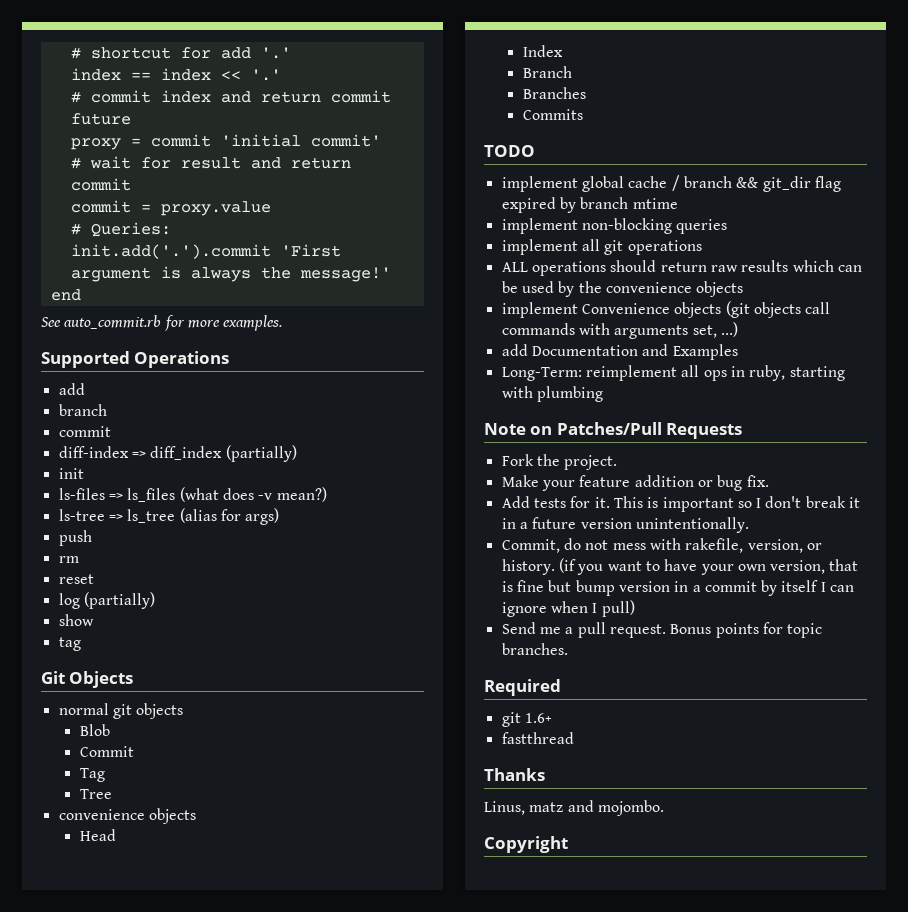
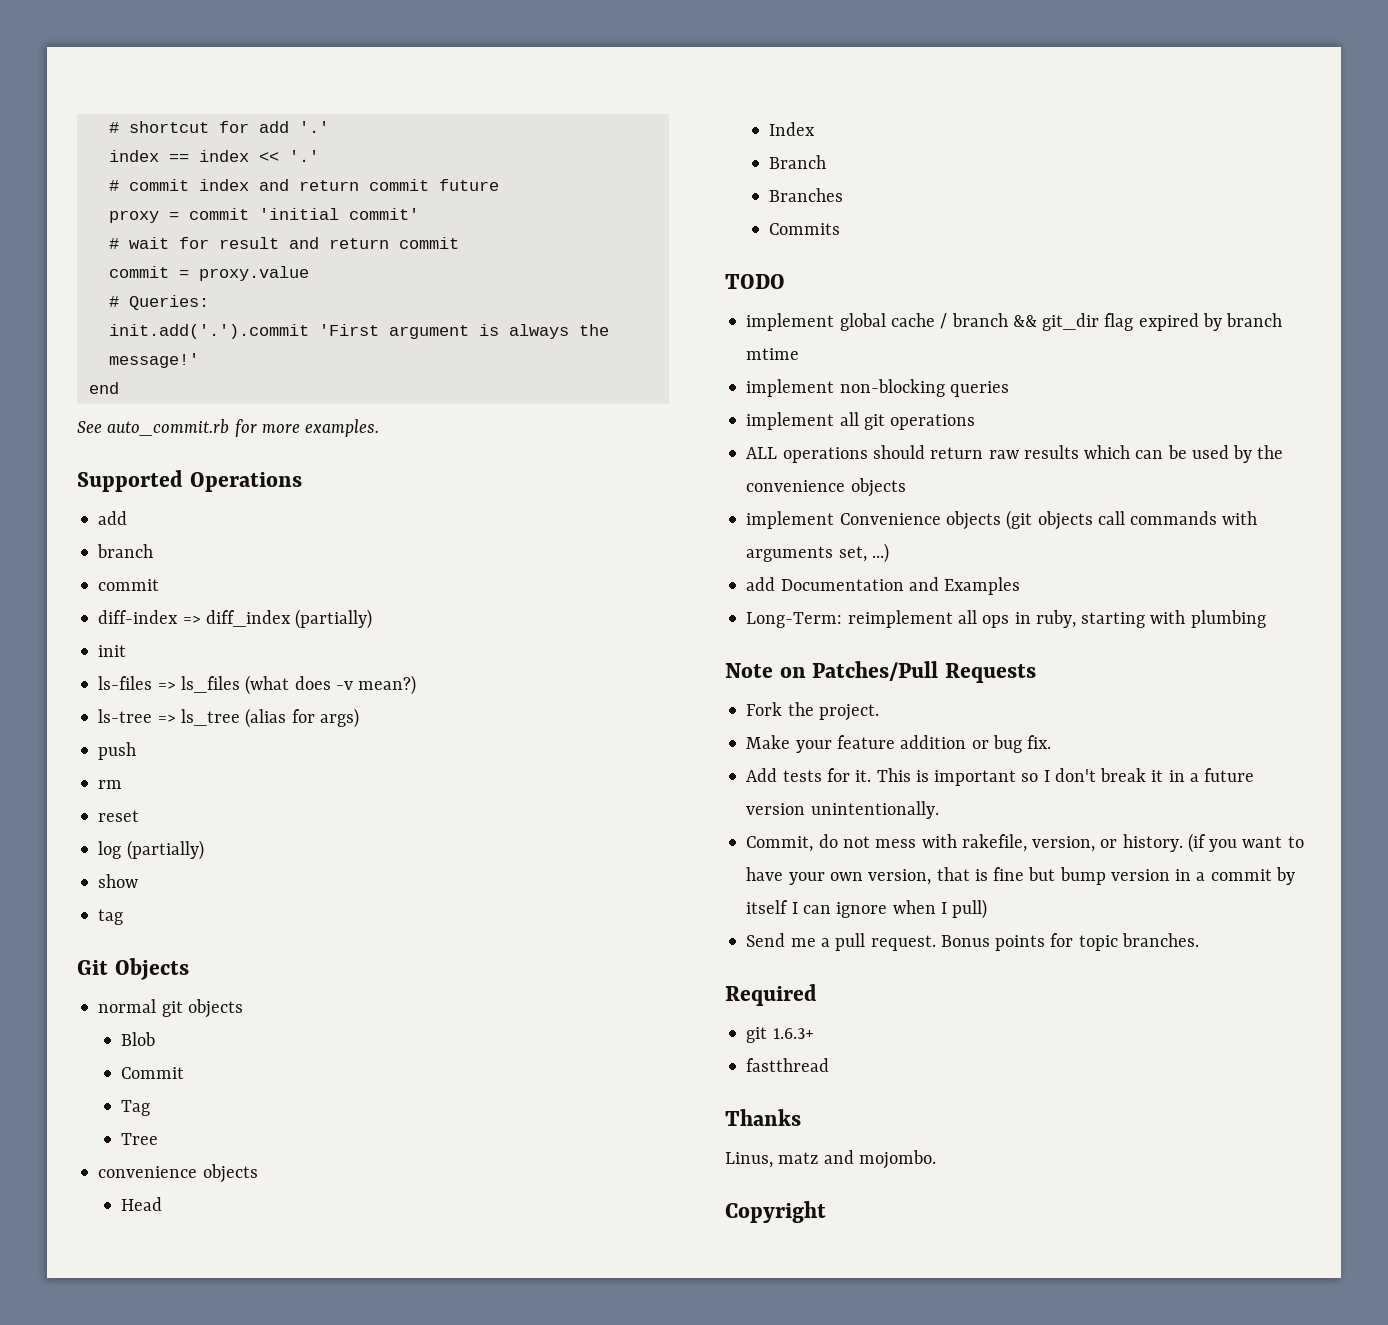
- git 1.6+
+ git 1.6.3+

